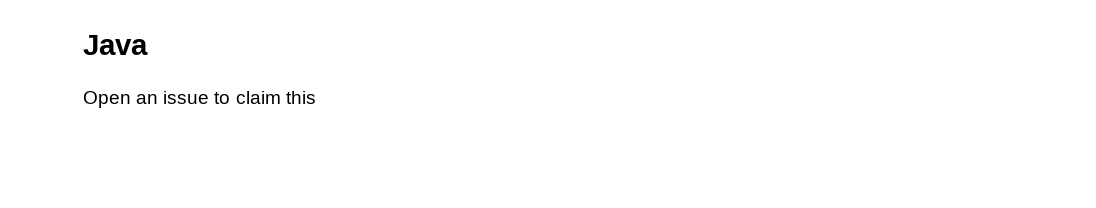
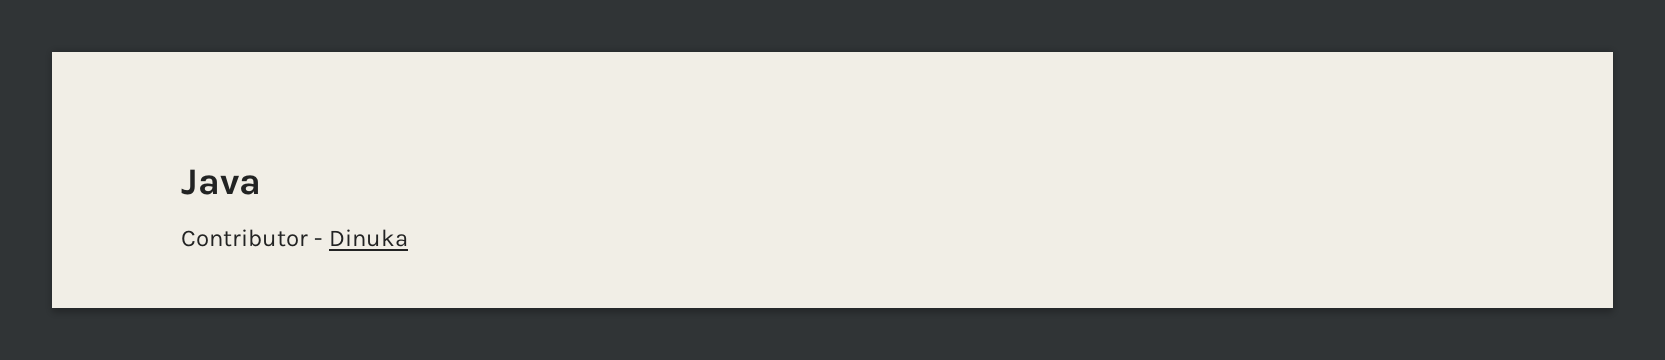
- Open an issue to claim this
+ Contributor - Dinuka

